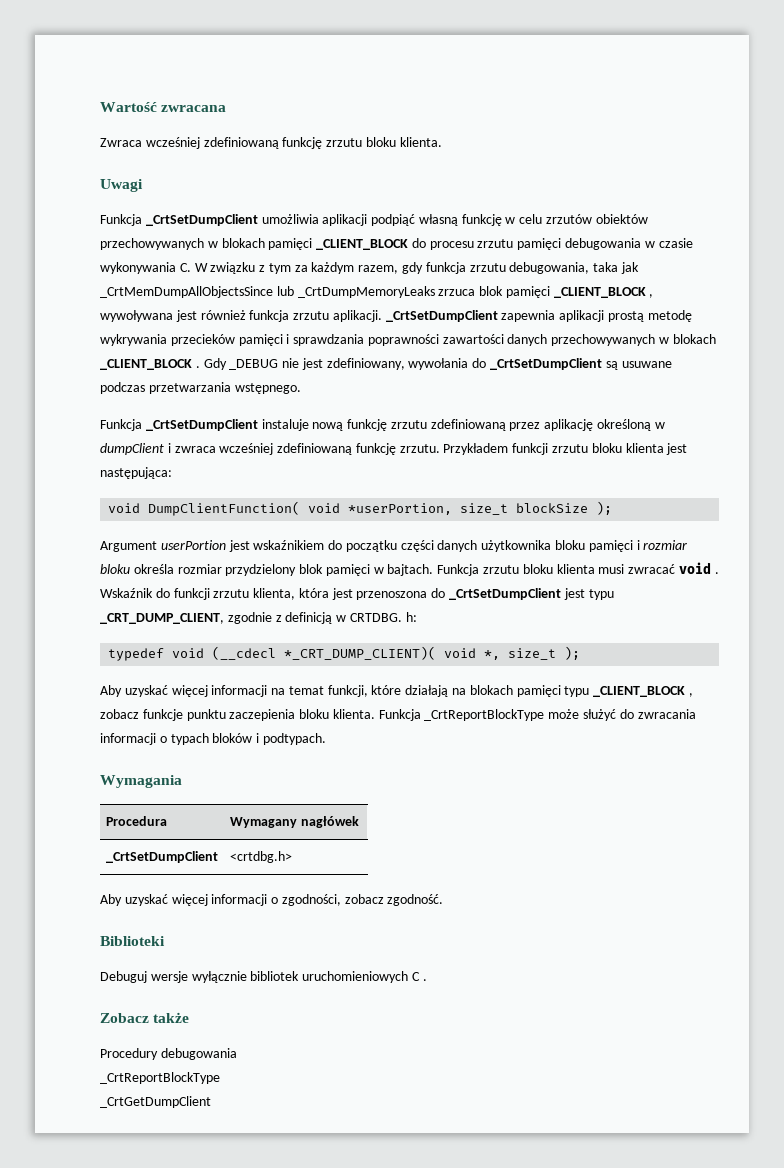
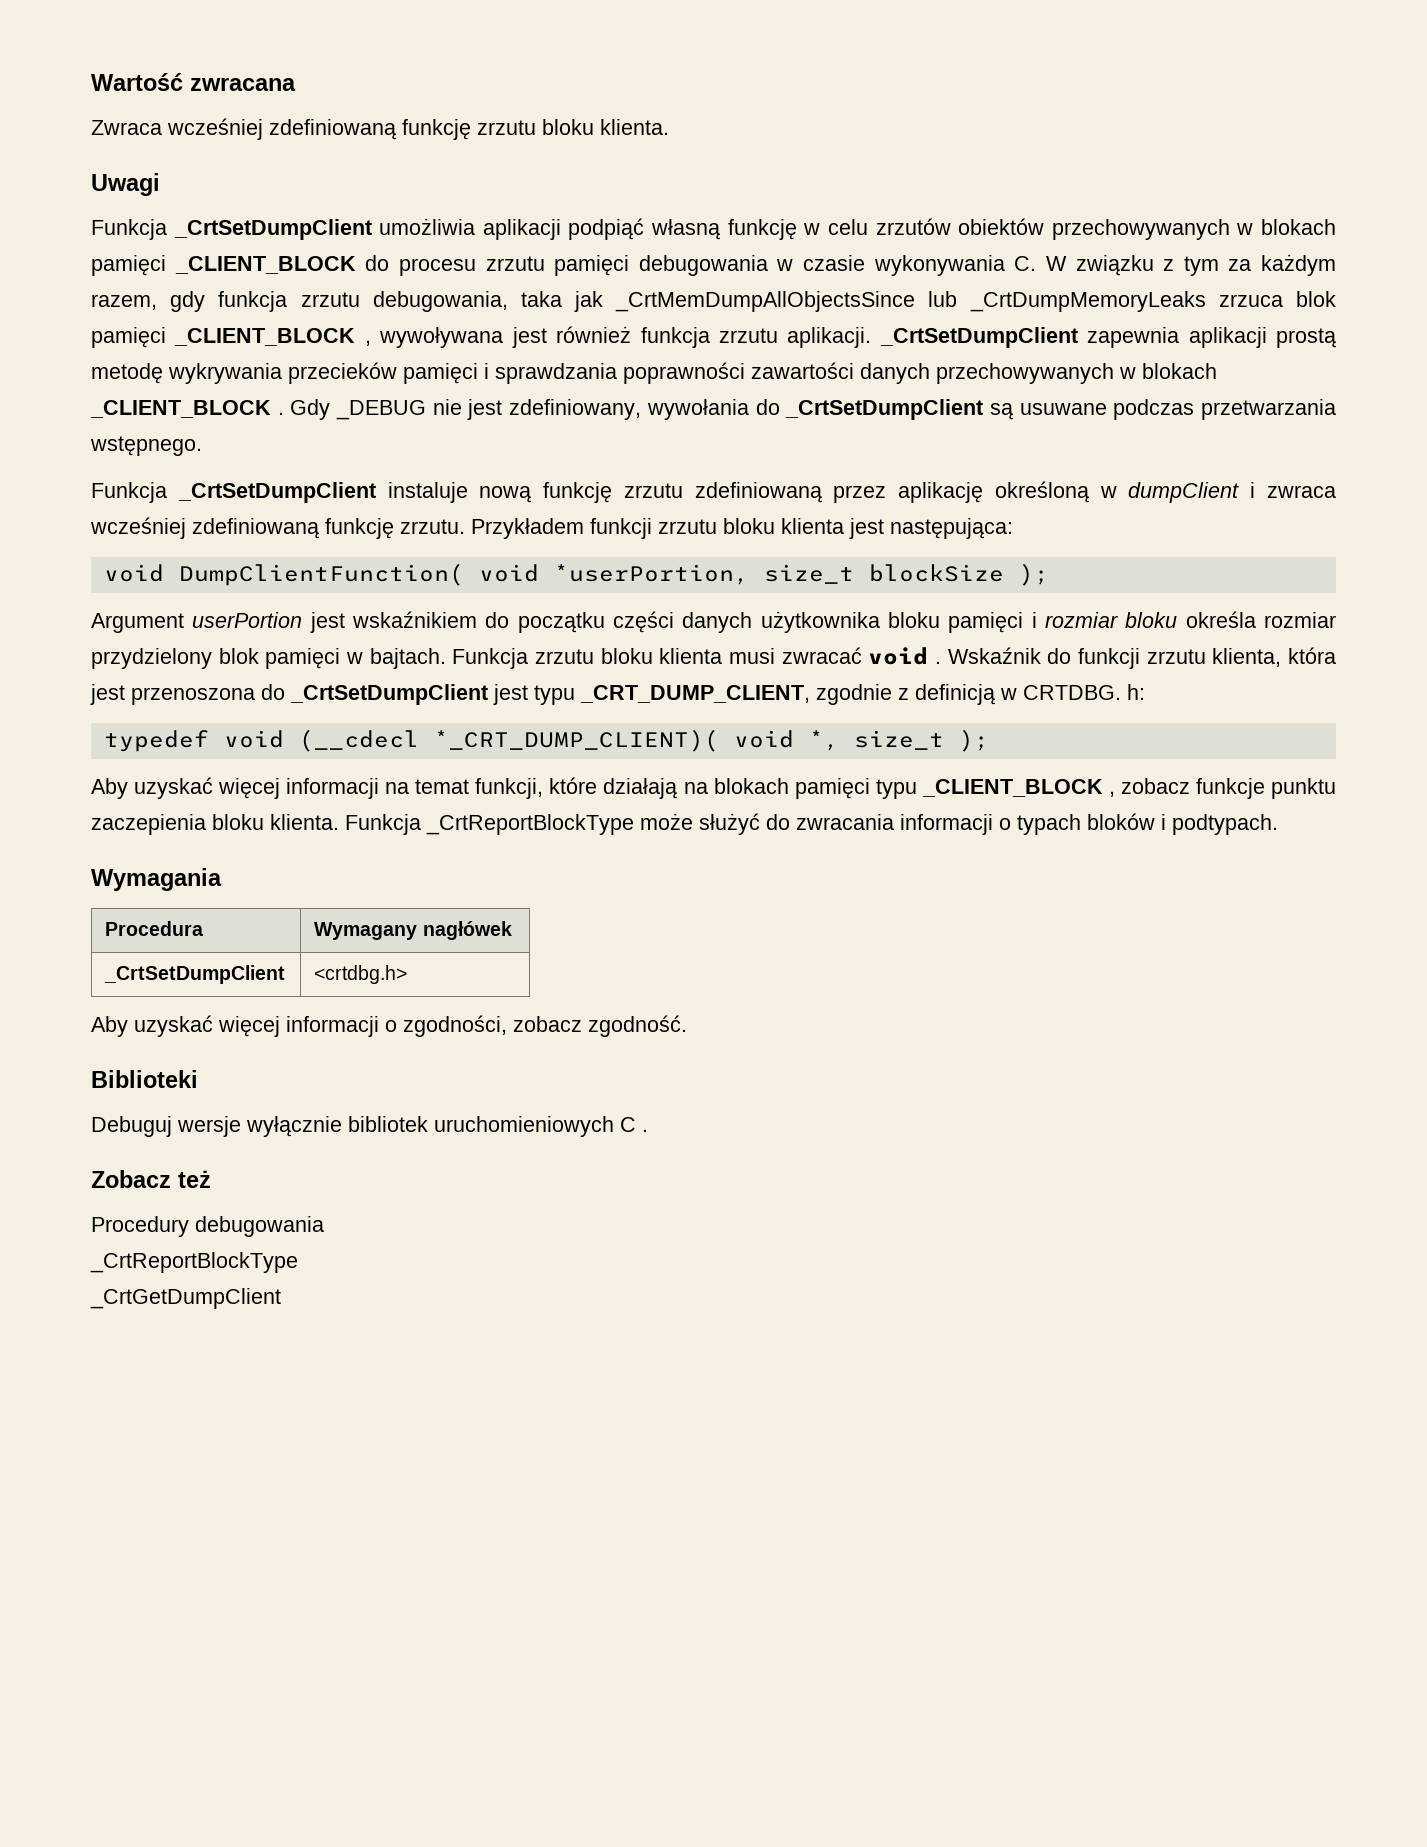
- Zobacz także
+ Zobacz też

